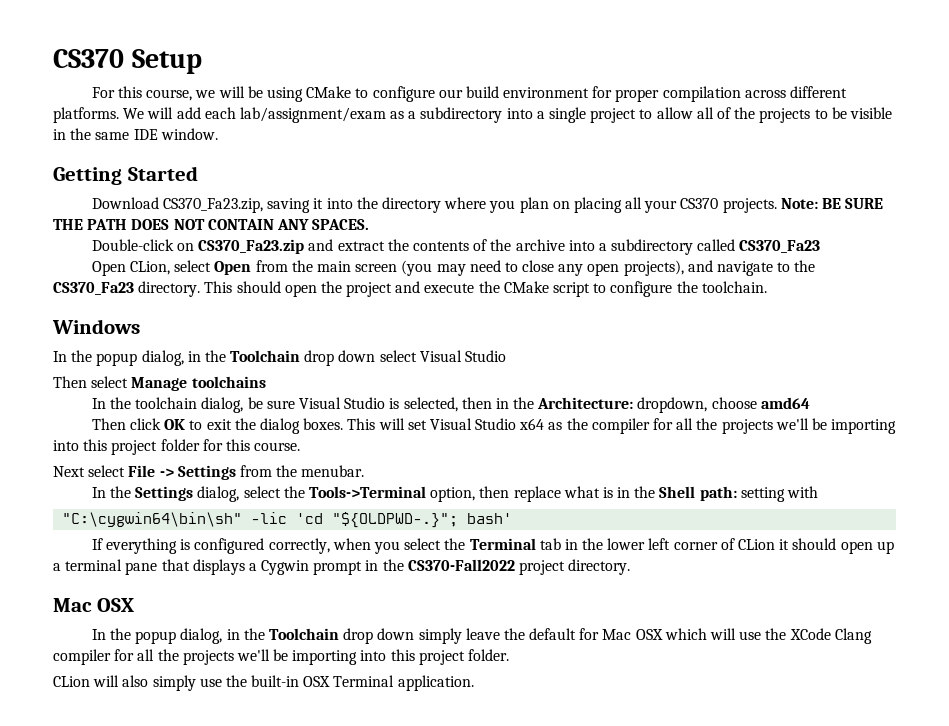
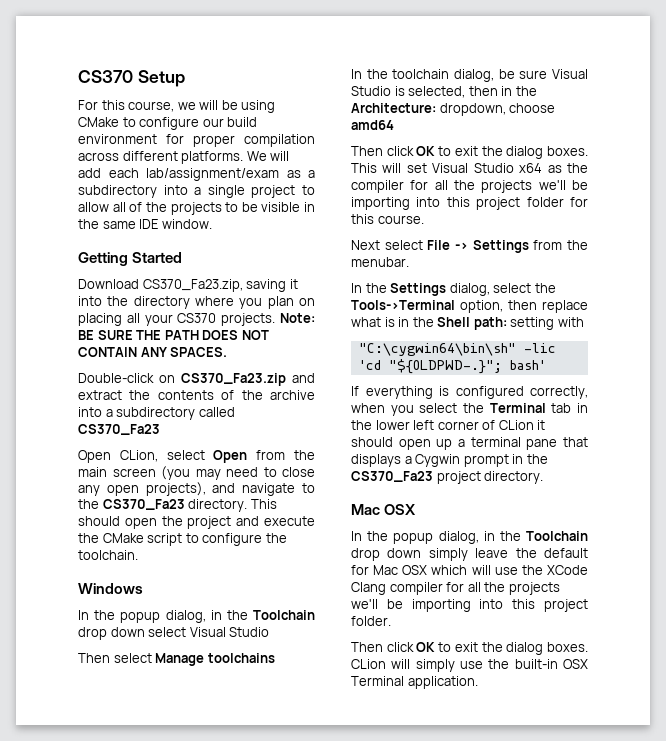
- If everything is configured correctly, when you select the Terminal tab in the lower left corner of CLion it should open up a terminal pane that displays a Cygwin prompt in the CS370-Fall2022 project directory.
+ If everything is configured correctly, when you select the Terminal tab in the lower left corner of CLion it should open up a terminal pane that displays a Cygwin prompt in the CS370_Fa23 project directory.
  In the popup dialog, in the Toolchain drop down simply leave the default for Mac OSX which will use the XCode Clang compiler for all the projects we'll be importing into this project folder.
- CLion will also simply use the built-in OSX Terminal application.
+ Then click OK to exit the dialog boxes. CLion will simply use the built-in OSX Terminal application.

